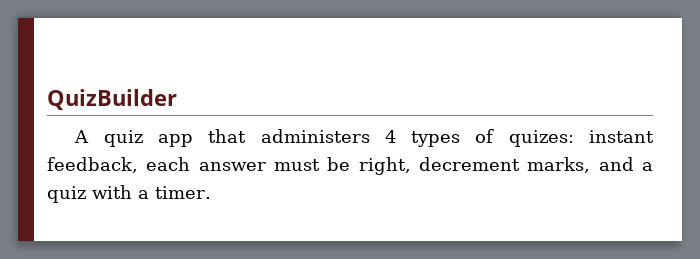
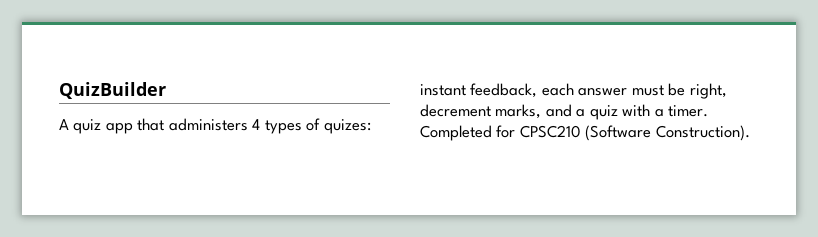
+ Completed for CPSC210 (Software Construction).

